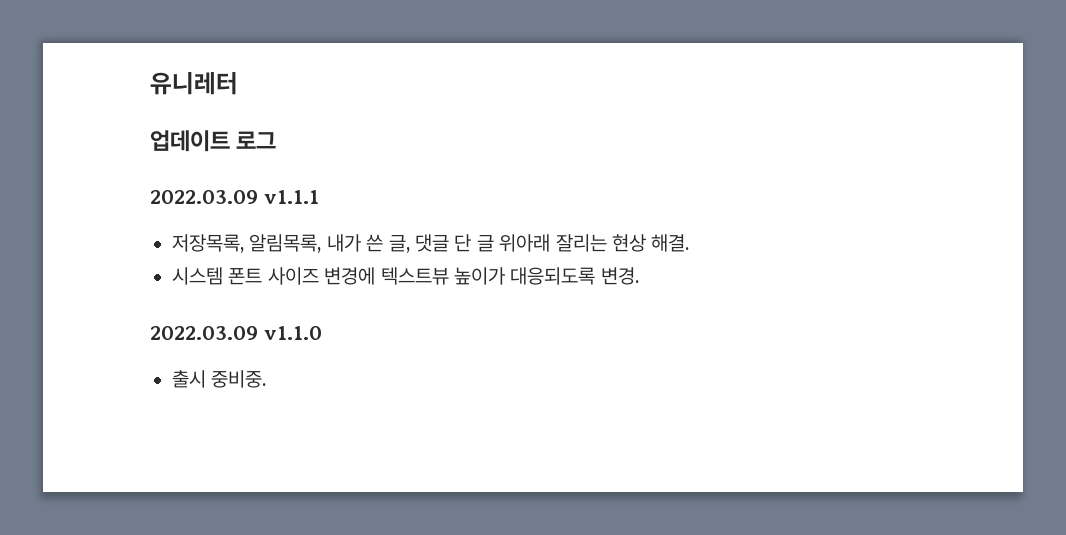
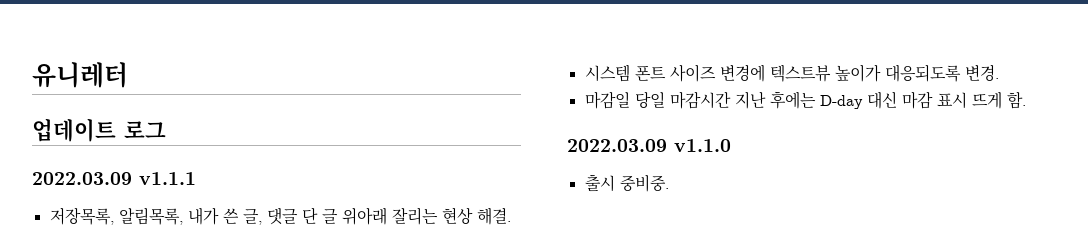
+ 마감일 당일 마감시간 지난 후에는 D-day 대신 마감 표시 뜨게 함.

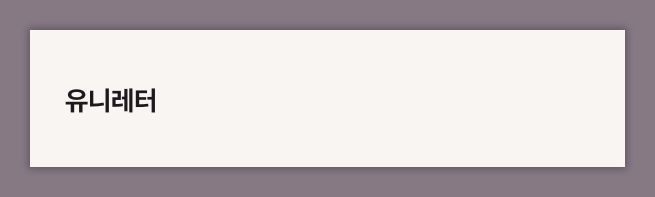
- 업데이트 로그
- 2022.03.09 v1.1.1
- 저장목록, 알림목록, 내가 쓴 글, 댓글 단 글 위아래 잘리는 현상 해결.
- 시스템 폰트 사이즈 변경에 텍스트뷰 높이가 대응되도록 변경.
- 마감일 당일 마감시간 지난 후에는 D-day 대신 마감 표시 뜨게 함.
- 2022.03.09 v1.1.0
- 출시 중비중.

